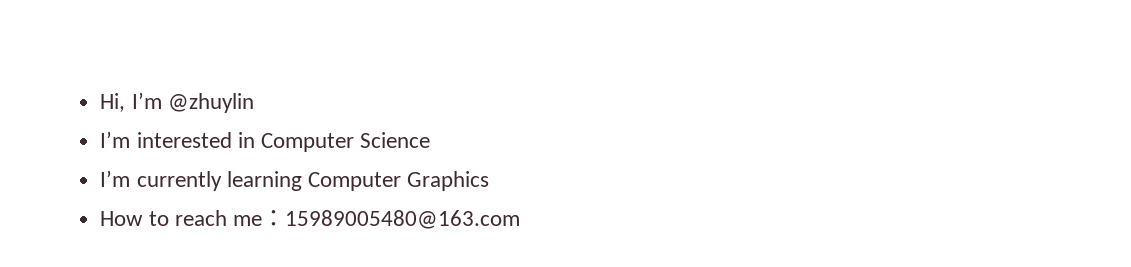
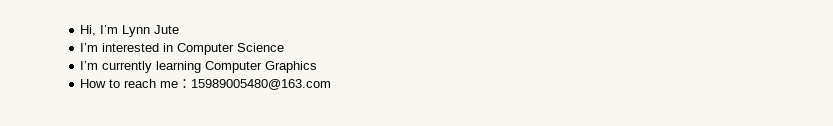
- Hi, I’m @zhuylin
+ Hi, I’m Lynn Jute

